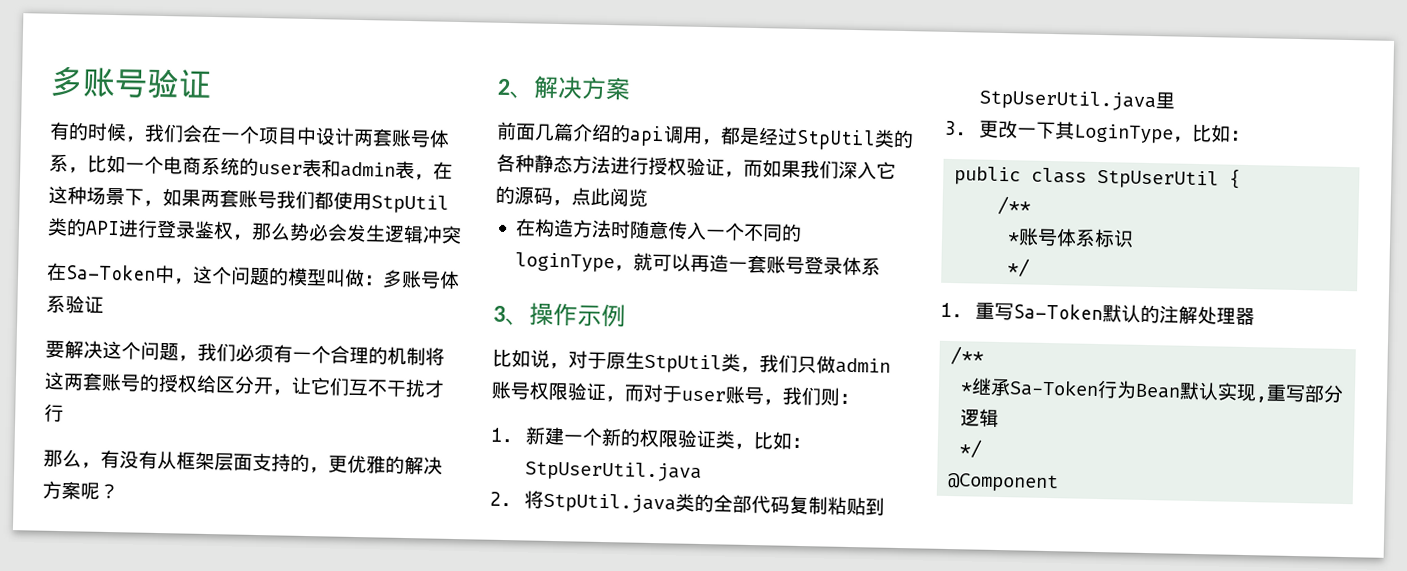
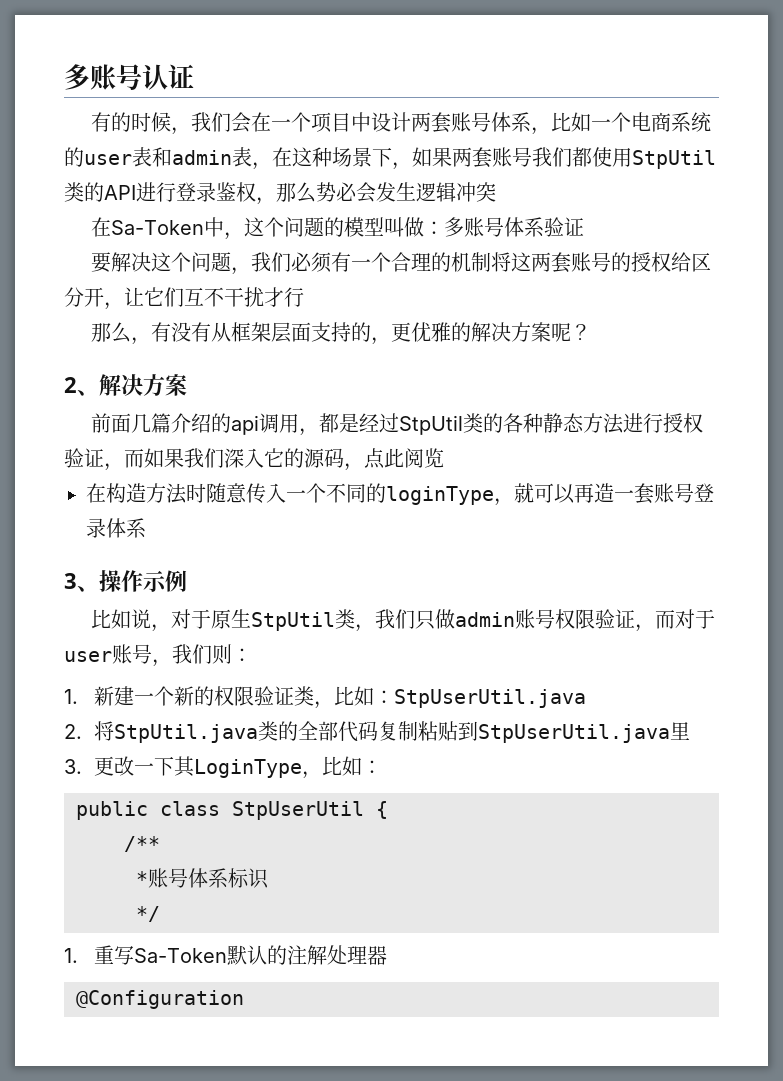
- 多账号验证
+ 多账号认证
  1.重写Sa-Token默认的注解处理器
- /**
- *继承Sa-Token行为Bean默认实现,重写部分逻辑
- */
- @Component
+ @Configuration

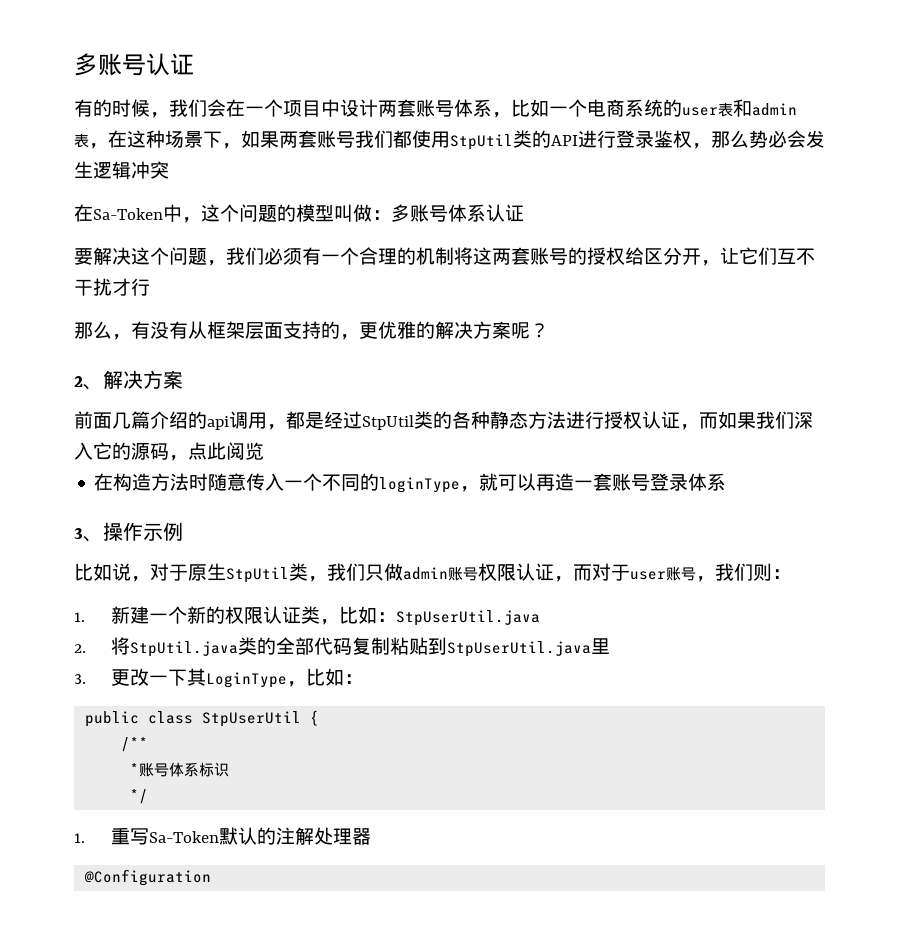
- 在Sa-Token中，这个问题的模型叫做：多账号体系验证
+ 在Sa-Token中，这个问题的模型叫做：多账号体系认证
- 前面几篇介绍的api调用，都是经过StpUtil类的各种静态方法进行授权验证，而如果我们深入它的源码，点此阅览
+ 前面几篇介绍的api调用，都是经过StpUtil类的各种静态方法进行授权认证，而如果我们深入它的源码，点此阅览
- 比如说，对于原生StpUtil类，我们只做admin账号权限验证，而对于user账号，我们则：
+ 比如说，对于原生StpUtil类，我们只做admin账号权限认证，而对于user账号，我们则：
- 1.新建一个新的权限验证类，比如：StpUserUtil.java
+ 1.新建一个新的权限认证类，比如：StpUserUtil.java

